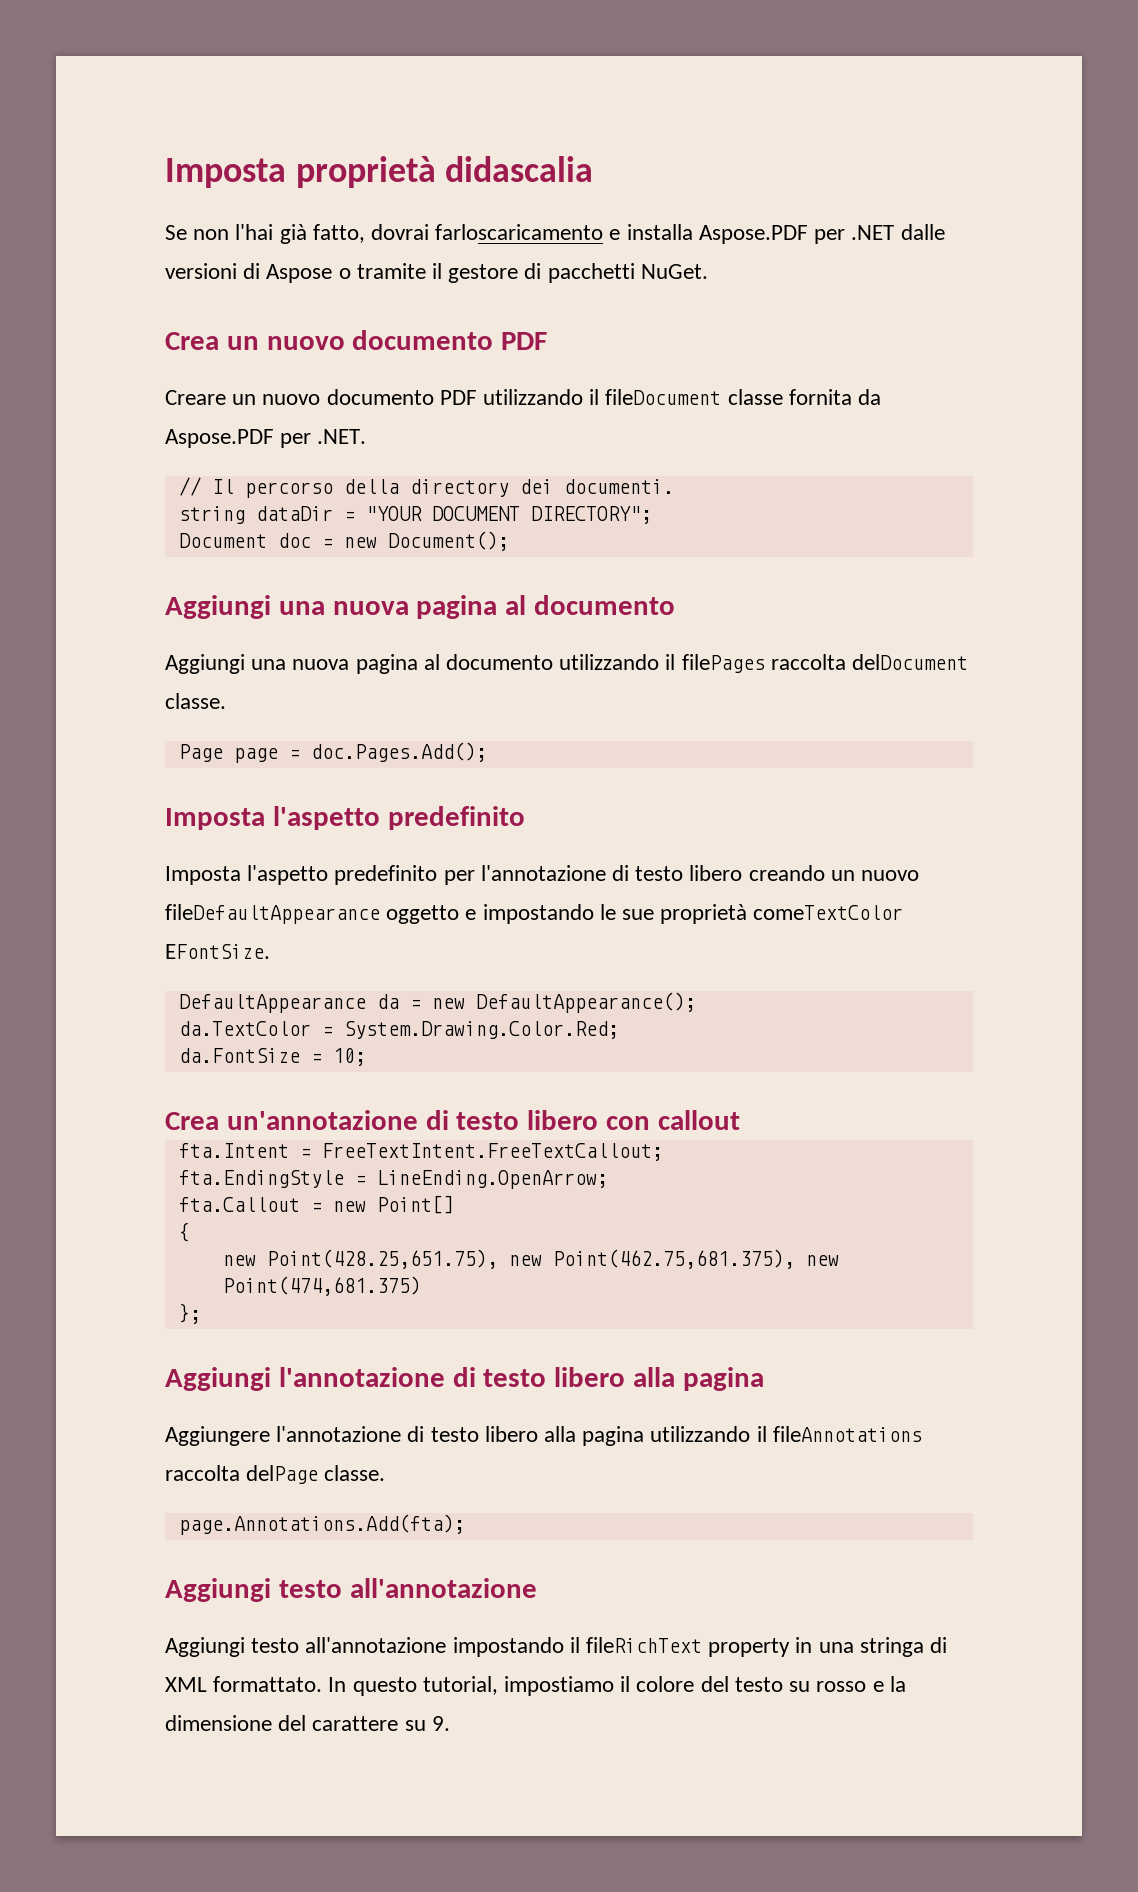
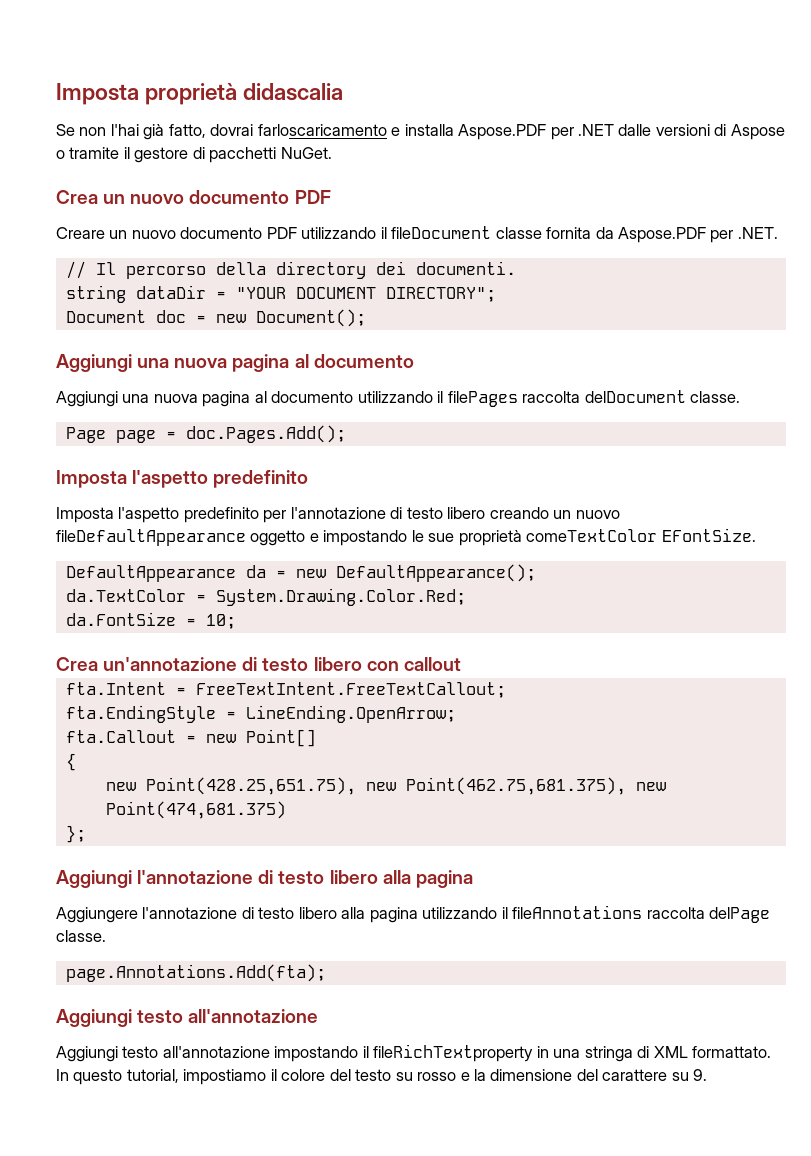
- Aggiungi testo all'annotazione impostando il fileRichText property in una stringa di XML formattato.
+ Aggiungi testo all'annotazione impostando il fileRichTextproperty in una stringa di XML formattato.

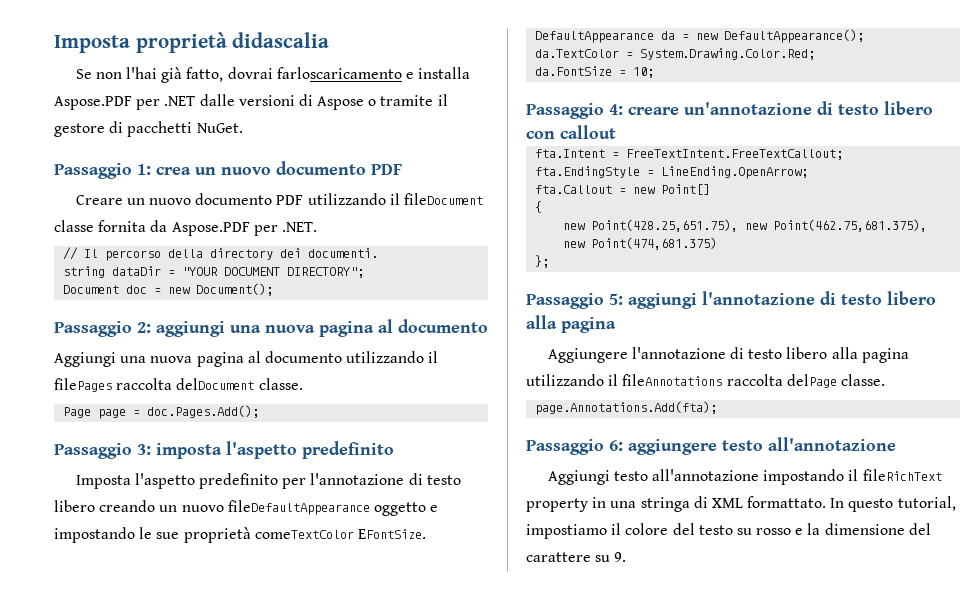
- Crea un nuovo documento PDF
+ Passaggio 1: crea un nuovo documento PDF
  Document doc = new Document();
- Aggiungi una nuova pagina al documento
+ Passaggio 2: aggiungi una nuova pagina al documento
  Page page = doc.Pages.Add();
- Imposta l'aspetto predefinito
+ Passaggio 3: imposta l'aspetto predefinito
- Crea un'annotazione di testo libero con callout
+ Passaggio 4: creare un'annotazione di testo libero con callout
- Aggiungi l'annotazione di testo libero alla pagina
+ Passaggio 5: aggiungi l'annotazione di testo libero alla pagina
  page.Annotations.Add(fta);
- Aggiungi testo all'annotazione
+ Passaggio 6: aggiungere testo all'annotazione
- Aggiungi testo all'annotazione impostando il fileRichTextproperty in una stringa di XML formattato.
+ Aggiungi testo all'annotazione impostando il fileRichText property in una stringa di XML formattato.

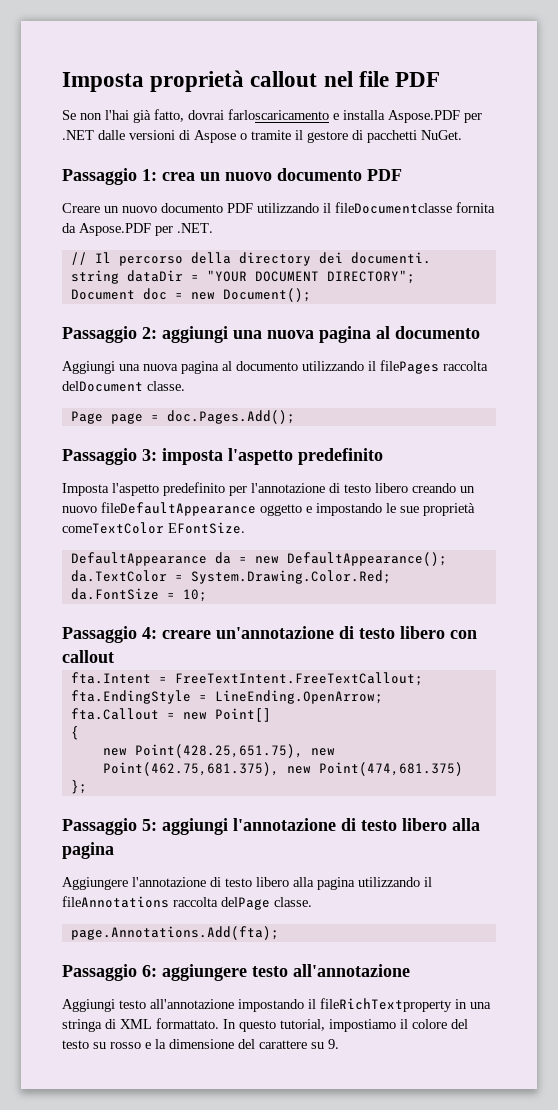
- Imposta proprietà didascalia
+ Imposta proprietà callout nel file PDF
- Creare un nuovo documento PDF utilizzando il fileDocument classe fornita da Aspose.PDF per .NET.
+ Creare un nuovo documento PDF utilizzando il fileDocumentclasse fornita da Aspose.PDF per .NET.
- Aggiungi testo all'annotazione impostando il fileRichText property in una stringa di XML formattato.
+ Aggiungi testo all'annotazione impostando il fileRichTextproperty in una stringa di XML formattato.

